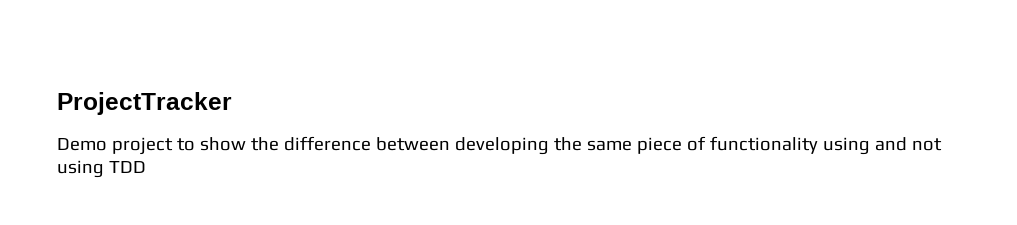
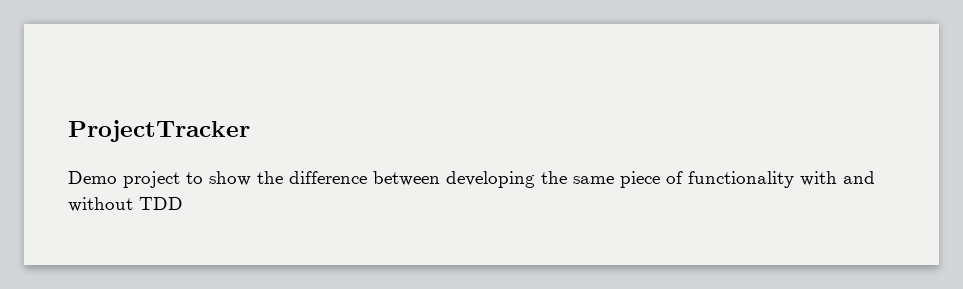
- Demo project to show the difference between developing the same piece of functionality using and not using TDD
+ Demo project to show the difference between developing the same piece of functionality with and without TDD

